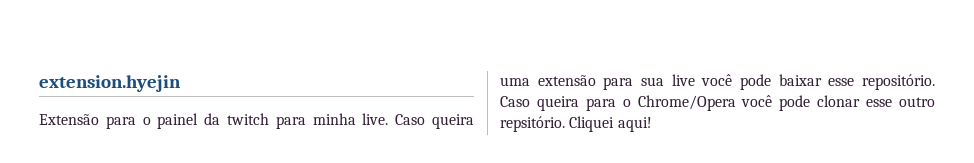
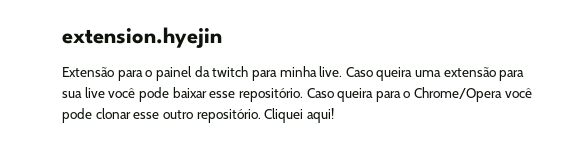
- Caso queira para o Chrome/Opera você pode clonar esse outro repsitório.
+ Caso queira para o Chrome/Opera você pode clonar esse outro repositório.

